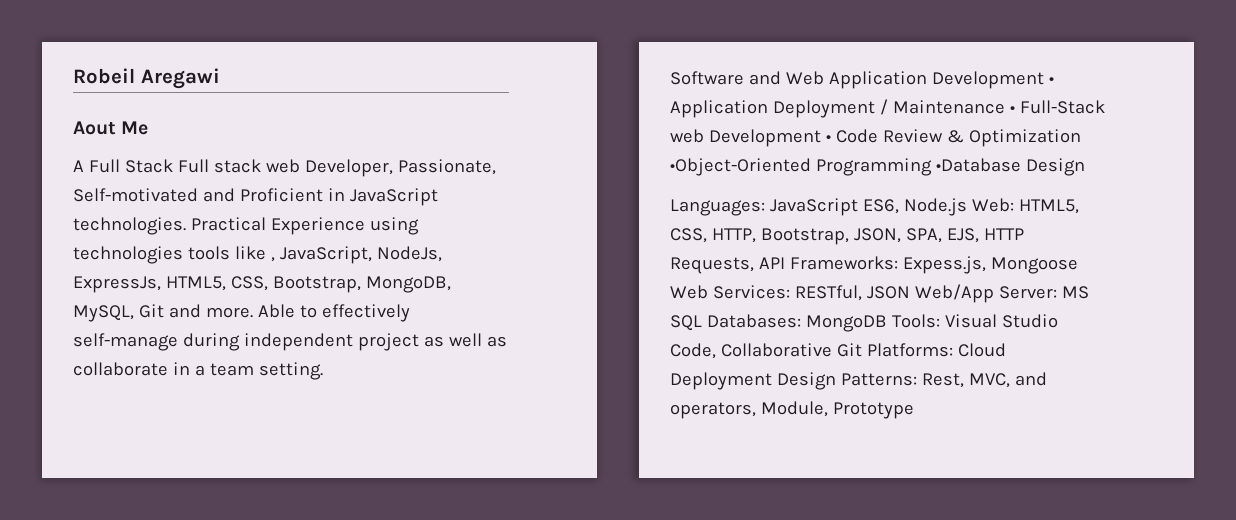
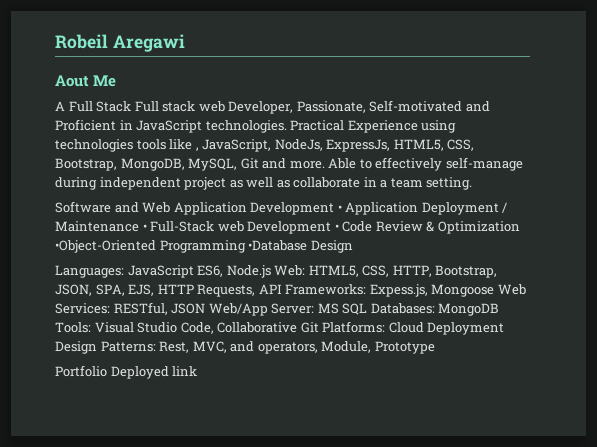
+ Portfolio Deployed link

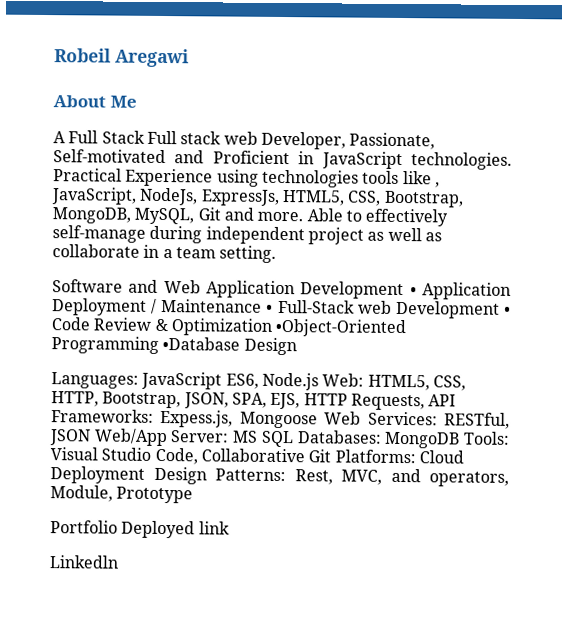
- Aout Me
+ About Me
+ Linkedln

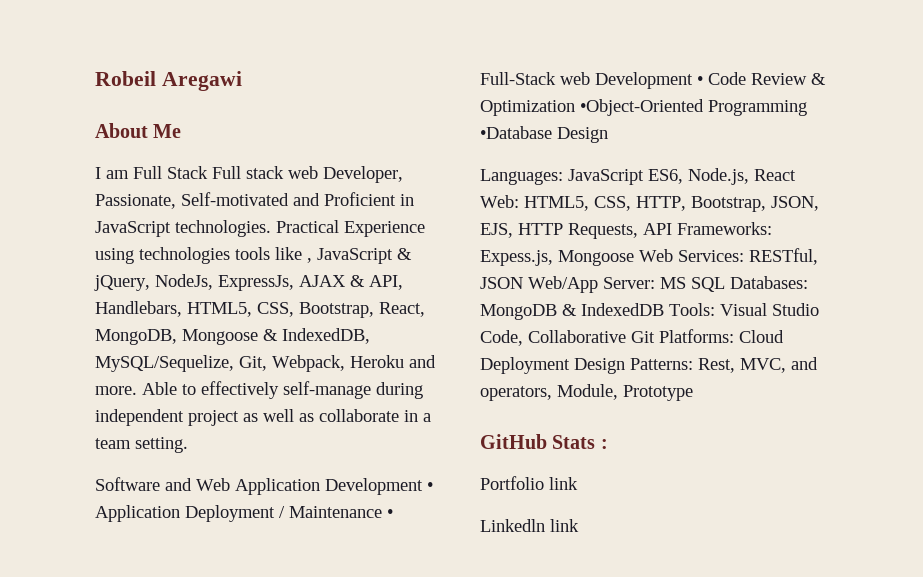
- A Full Stack Full stack web Developer, Passionate, Self-motivated and Proficient in JavaScript technologies.
+ I am Full Stack Full stack web Developer, Passionate, Self-motivated and Proficient in JavaScript technologies.
- Practical Experience using technologies tools like , JavaScript, NodeJs, ExpressJs, HTML5, CSS, Bootstrap, MongoDB, MySQL, Git and more.
+ Practical Experience using technologies tools like , JavaScript & jQuery, NodeJs, ExpressJs, AJAX & API, Handlebars, HTML5, CSS, Bootstrap, React, MongoDB, Mongoose & IndexedDB, MySQL/Sequelize, Git, Webpack, Heroku and more.
- Languages: JavaScript ES6, Node.js Web: HTML5, CSS, HTTP, Bootstrap, JSON, SPA, EJS, HTTP Requests, API Frameworks: Expess.js, Mongoose Web Services: RESTful, JSON Web/App Server: MS SQL Databases: MongoDB Tools: Visual Studio Code, Collaborative Git Platforms: Cloud Deployment Design Patterns: Rest, MVC, and operators, Module, Prototype
+ Languages: JavaScript ES6, Node.js, React Web: HTML5, CSS, HTTP, Bootstrap, JSON, EJS, HTTP Requests, API Frameworks: Expess.js, Mongoose Web Services: RESTful, JSON Web/App Server: MS SQL Databases: MongoDB & IndexedDB Tools: Visual Studio Code, Collaborative Git Platforms: Cloud Deployment Design Patterns: Rest, MVC, and operators, Module, Prototype
+ GitHub Stats :
- Portfolio Deployed link
+ Portfolio link
- Linkedln
+ Linkedln link

